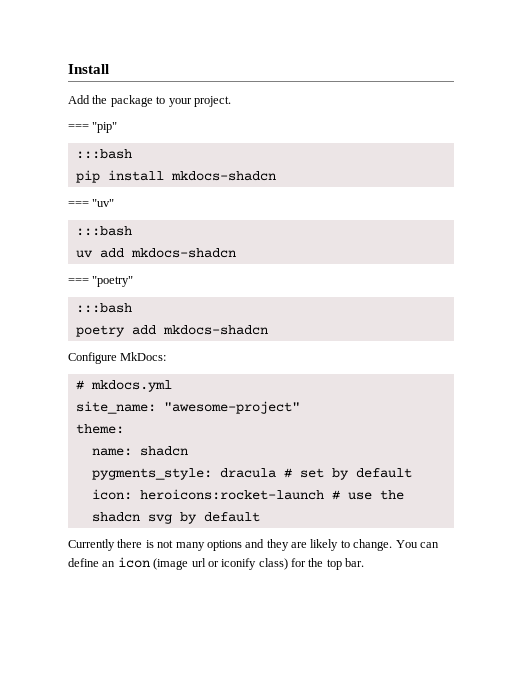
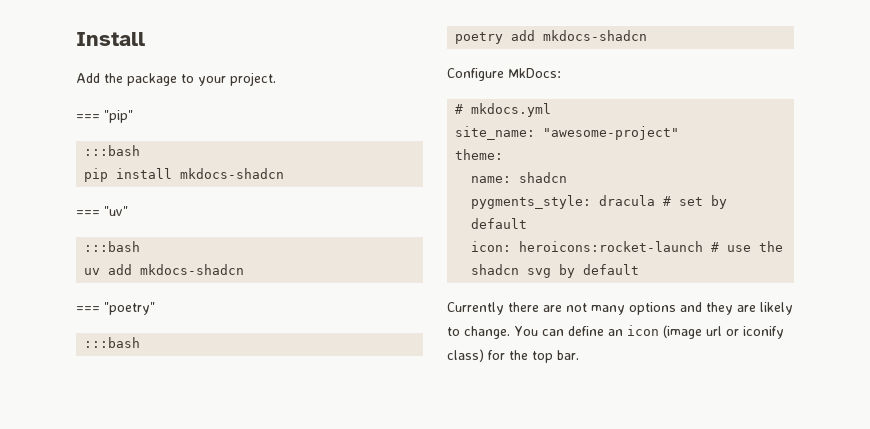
- Currently there is not many options and they are likely to change.
+ Currently there are not many options and they are likely to change.

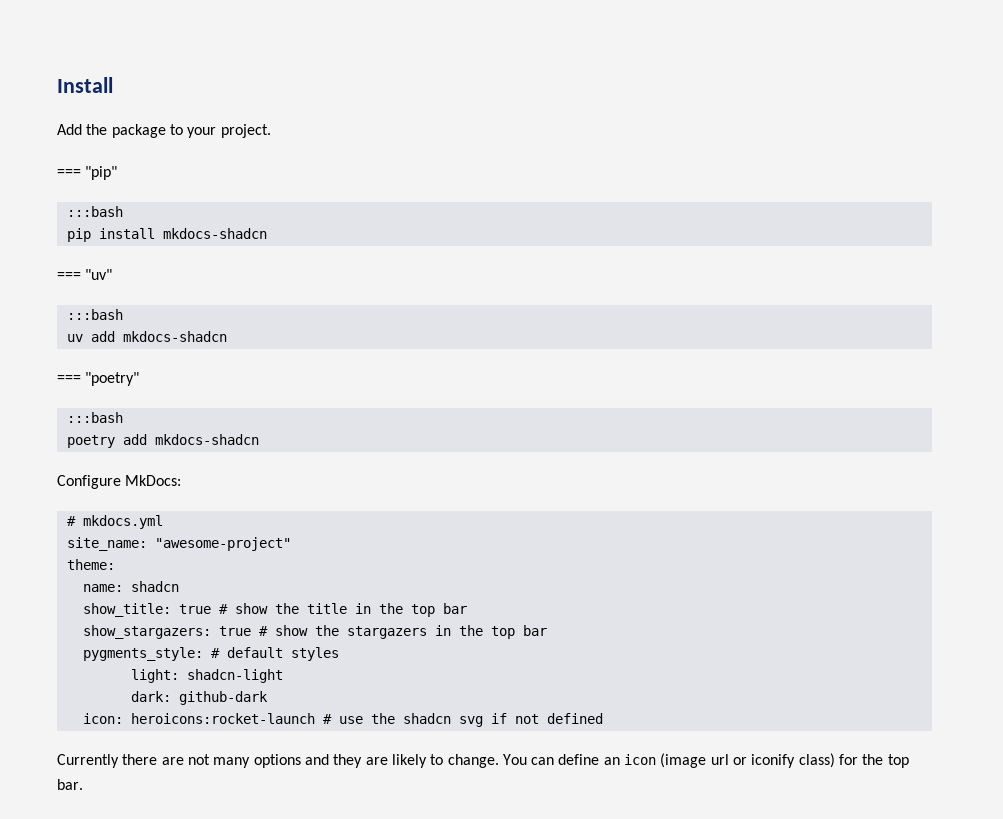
- pygments_style: dracula # set by default
+ show_title: true # show the title in the top bar
+ show_stargazers: true # show the stargazers in the top bar
+ pygments_style: # default styles
+ light: shadcn-light
+ dark: github-dark
- icon: heroicons:rocket-launch # use the shadcn svg by default
+ icon: heroicons:rocket-launch # use the shadcn svg if not defined

